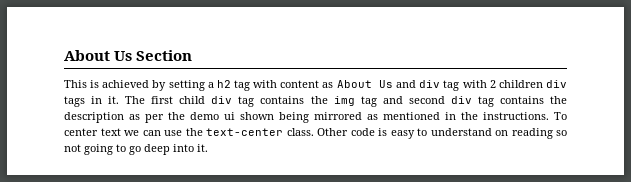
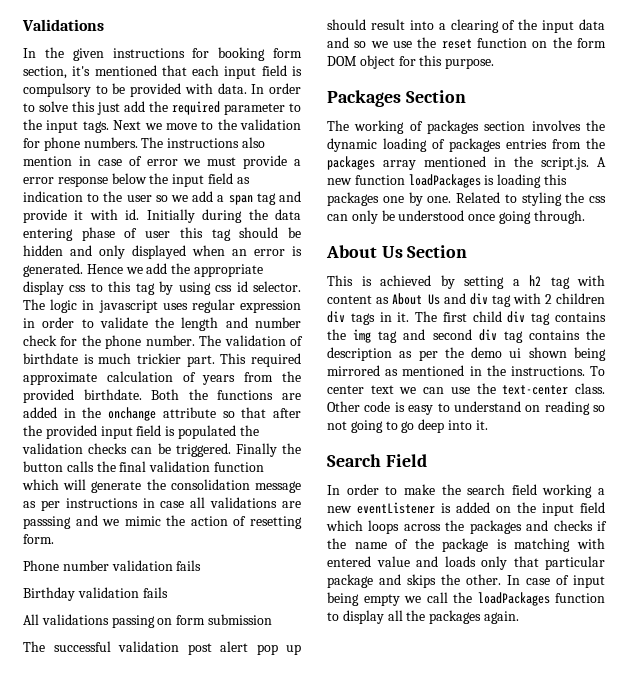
+ Validations
+ In the given instructions for booking form section, it's mentioned that each input field is compulsory to be provided with data. In order to solve this just add the required parameter to the input tags. Next we move to the validation for phone numbers. The instructions also mention in case of error we must provide a error response below the input field as indication to the user so we add a span tag and provide it with id. Initially during the data entering phase of user this tag should be hidden and only displayed when an error is generated. Hence we add the appropriate display css to this tag by using css id selector. The logic in javascript uses regular expression in order to validate the length and number check for the phone number. The validation of birthdate is much trickier part. This required approximate calculation of years from the provided birthdate. Both the functions are added in the onchange attribute so that after the provided input field is populated the validation checks can be triggered. Finally the button calls the final validation function which will generate the consolidation message as per instructions in case all validations are passsing and we mimic the action of resetting form.
+ Phone number validation fails
+ Birthday validation fails
+ All validations passing on form submission
+ The successful validation post alert pop up should result into a clearing of the input data and so we use the reset function on the form DOM object for this purpose.
+ Packages Section
+ The working of packages section involves the dynamic loading of packages entries from the packages array mentioned in the script.js. A new function loadPackages is loading this packages one by one. Related to styling the css can only be understood once going through.
+ Search Field
+ In order to make the search field working a new eventListener is added on the input field which loops across the packages and checks if the name of the package is matching with entered value and loads only that particular package and skips the other. In case of input being empty we call the loadPackages function to display all the packages again.

